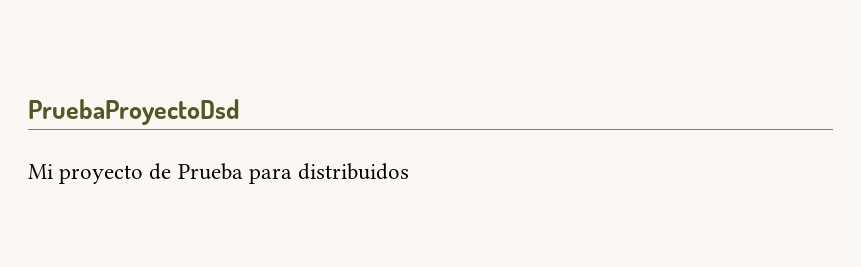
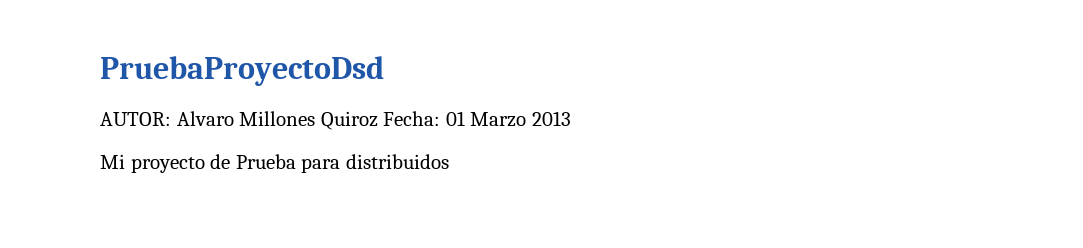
+ AUTOR: Alvaro Millones Quiroz Fecha: 01 Marzo 2013

